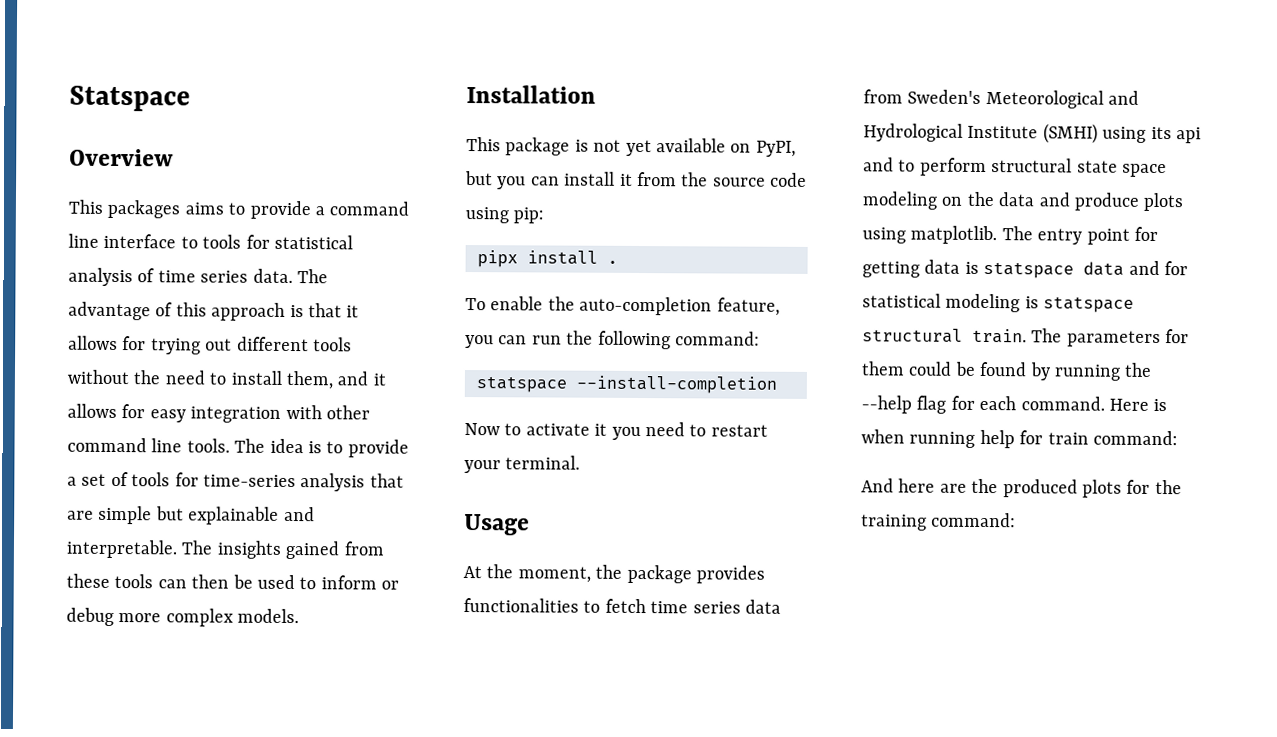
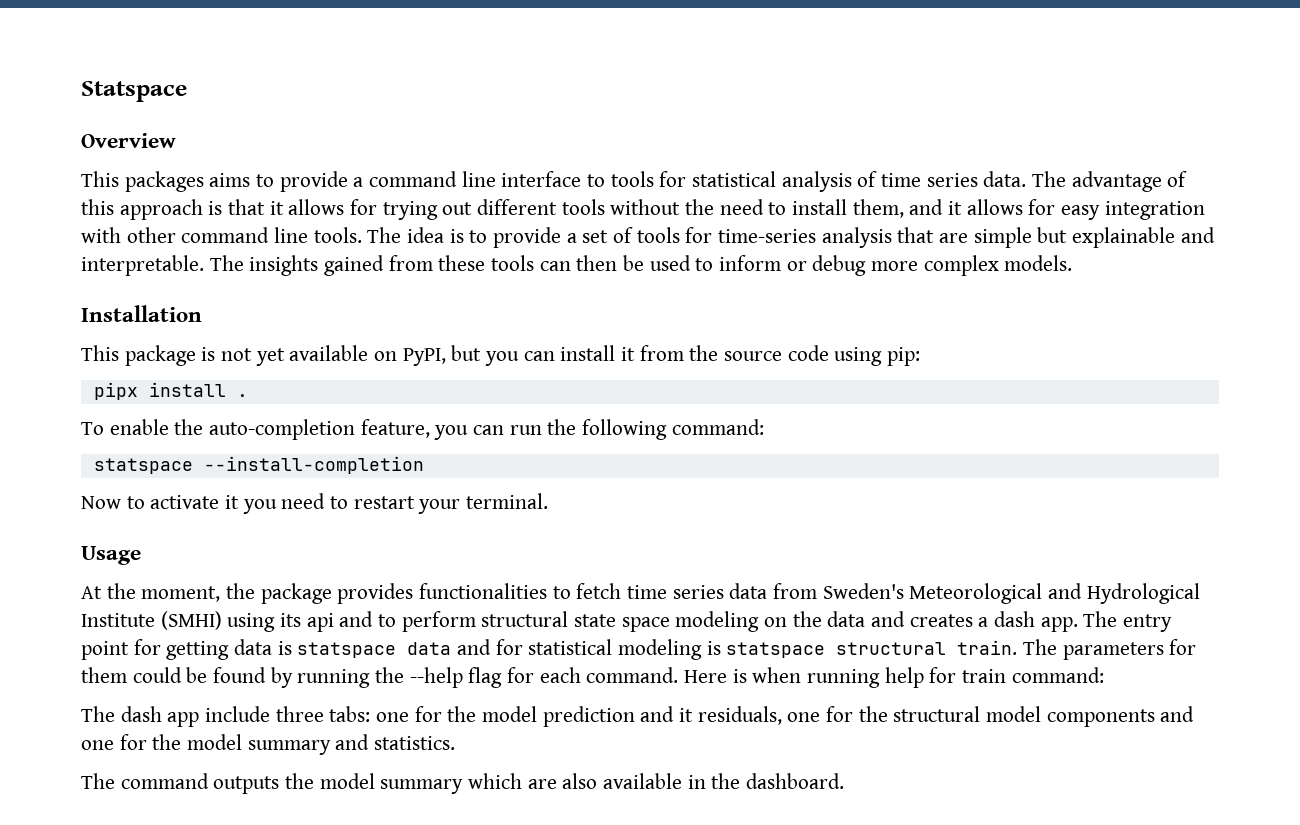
- At the moment, the package provides functionalities to fetch time series data from Sweden's Meteorological and Hydrological Institute (SMHI) using its api and to perform structural state space modeling on the data and produce plots using matplotlib.
+ At the moment, the package provides functionalities to fetch time series data from Sweden's Meteorological and Hydrological Institute (SMHI) using its api and to perform structural state space modeling on the data and creates a dash app.
- And here are the produced plots for the training command:
+ The dash app include three tabs: one for the model prediction and it residuals, one for the structural model components and one for the model summary and statistics.
+ The command outputs the model summary which are also available in the dashboard.

